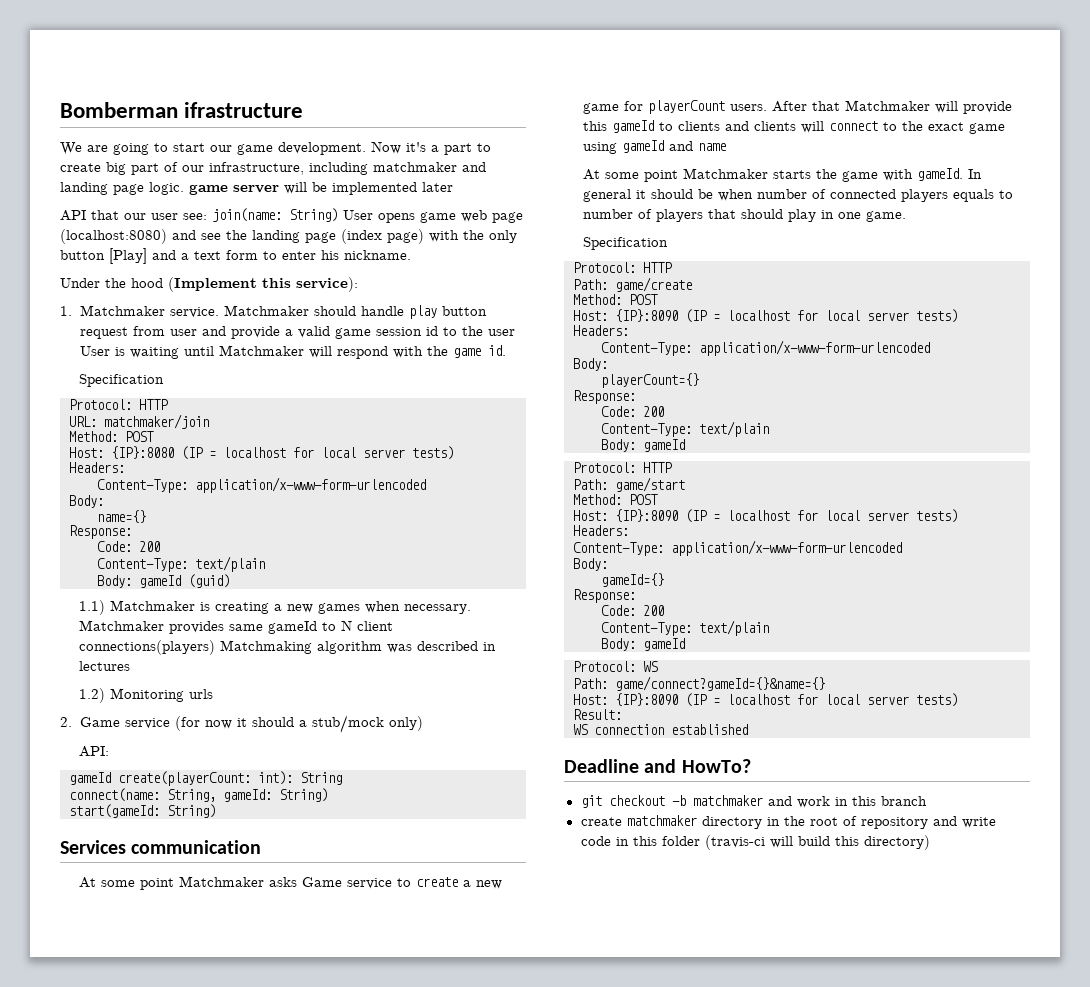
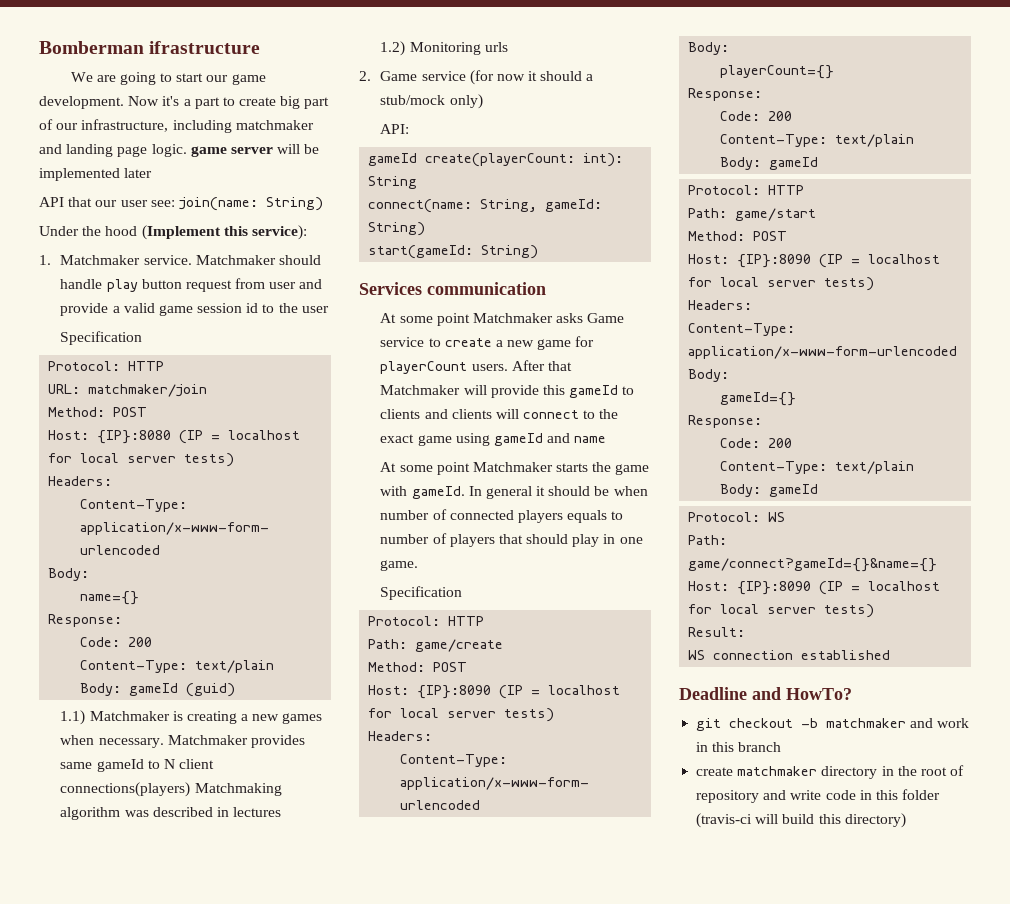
- API that our user see: join(name: String) User opens game web page (localhost:8080) and see the landing page (index page) with the only button [Play] and a text form to enter his nickname.
+ API that our user see: join(name: String)
- Matchmaker should handle play button request from user and provide a valid game session id to the user User is waiting until Matchmaker will respond with the game id.
+ Matchmaker should handle play button request from user and provide a valid game session id to the user

